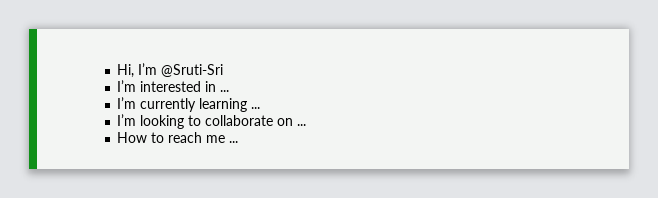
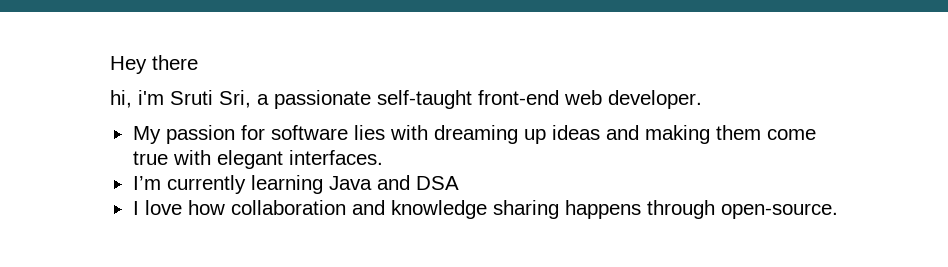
- Hi, I’m @Sruti-Sri
- I’m interested in ...
- I’m currently learning ...
- I’m looking to collaborate on ...
- How to reach me ...
+ Hey there
+ hi, i'm Sruti Sri, a passionate self-taught front-end web developer.
+ My passion for software lies with dreaming up ideas and making them come true with elegant interfaces.
+ I’m currently learning Java and DSA
+ I love how collaboration and knowledge sharing happens through open-source.

